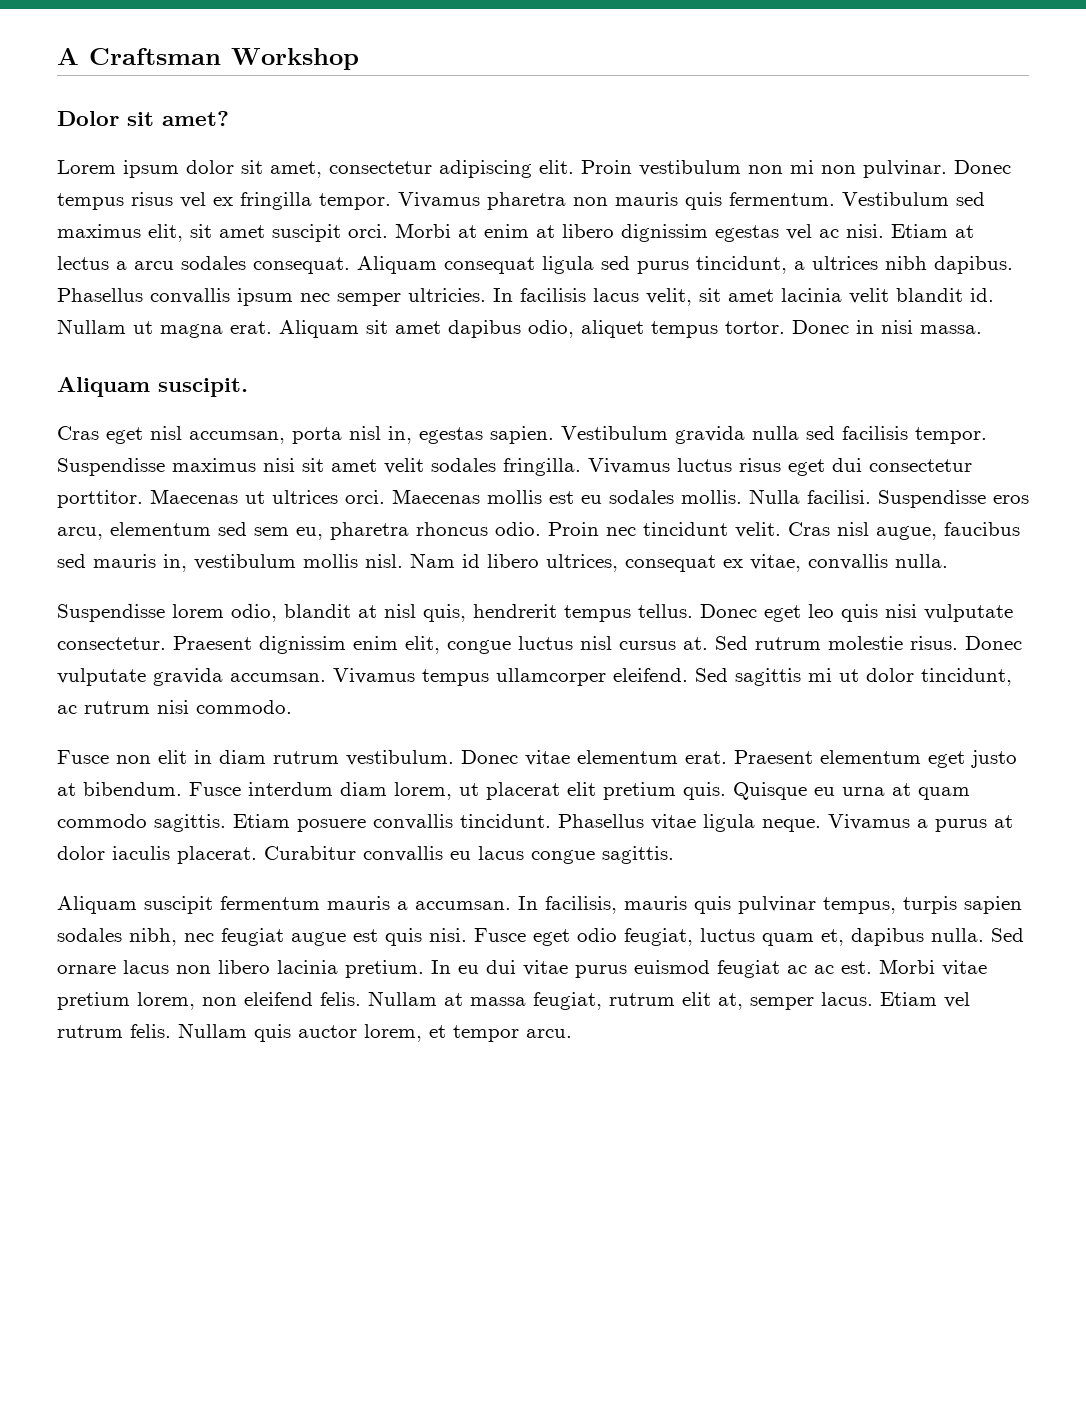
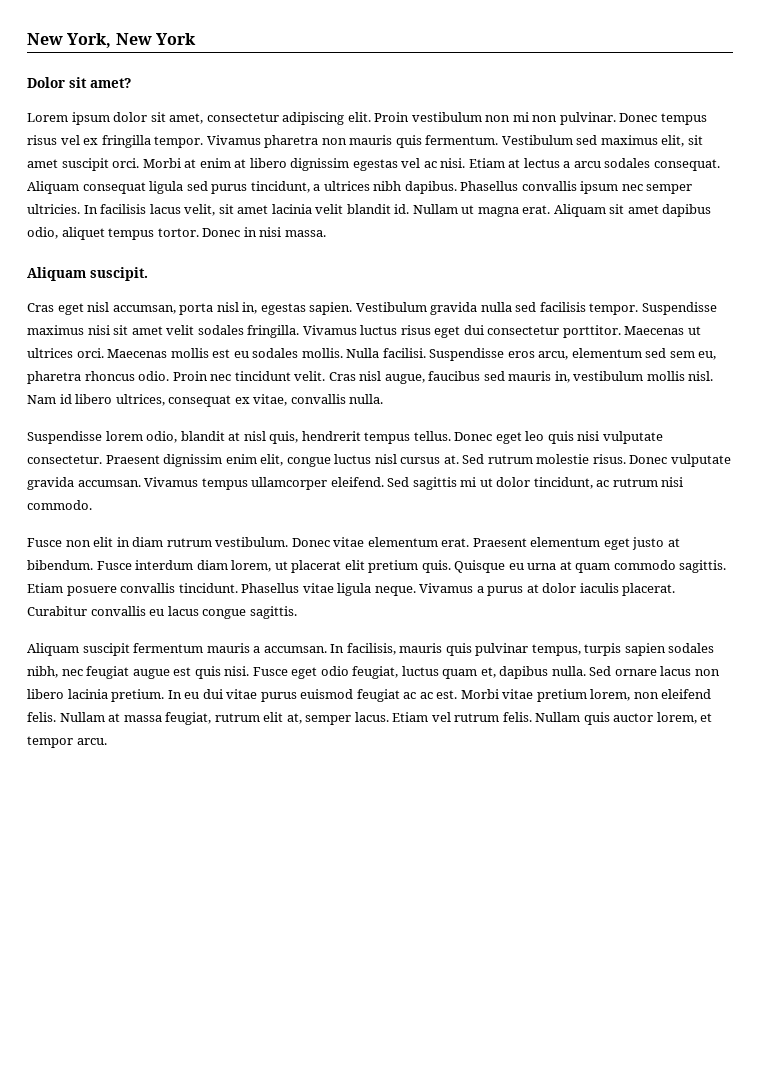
- A Craftsman Workshop
+ New York, New York

